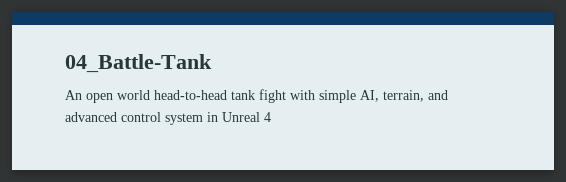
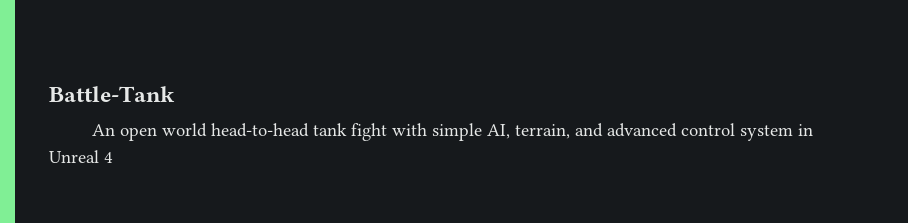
- 04_Battle-Tank
+ Battle-Tank

